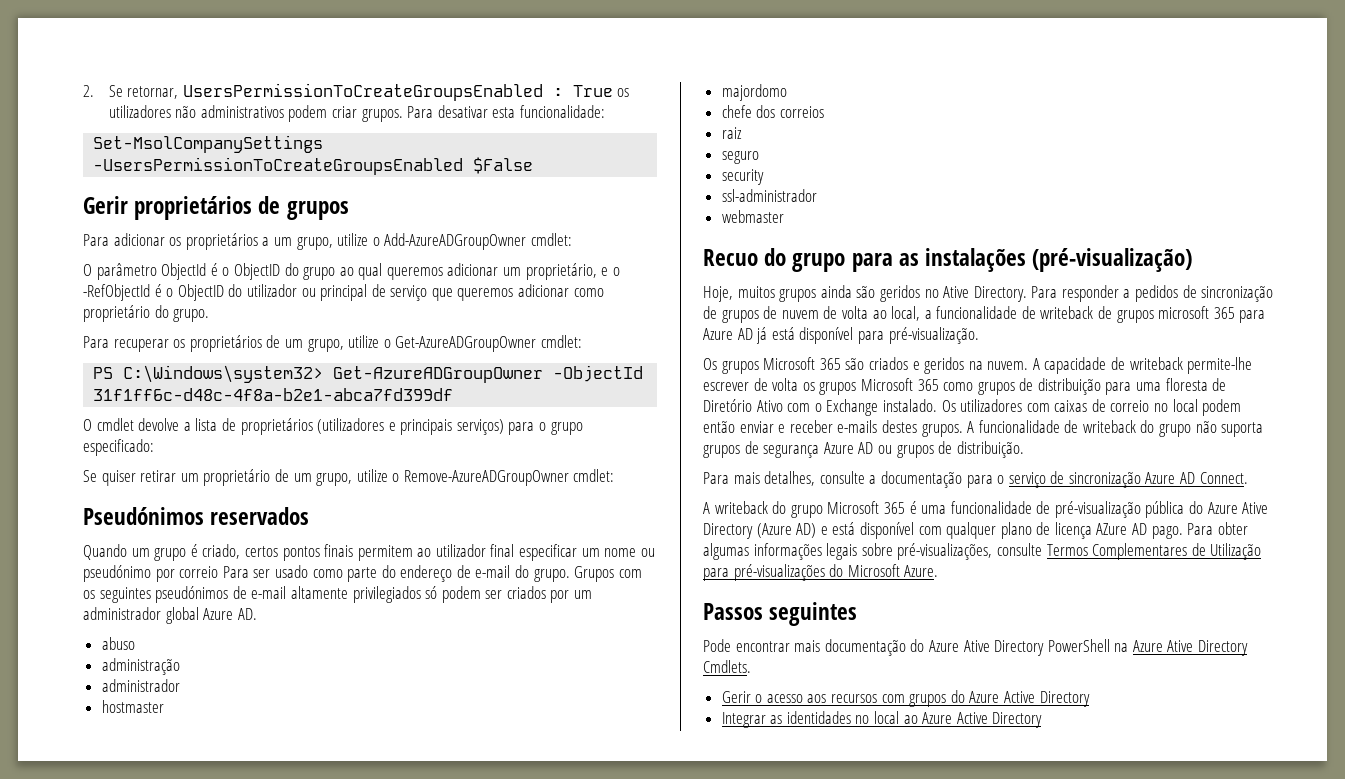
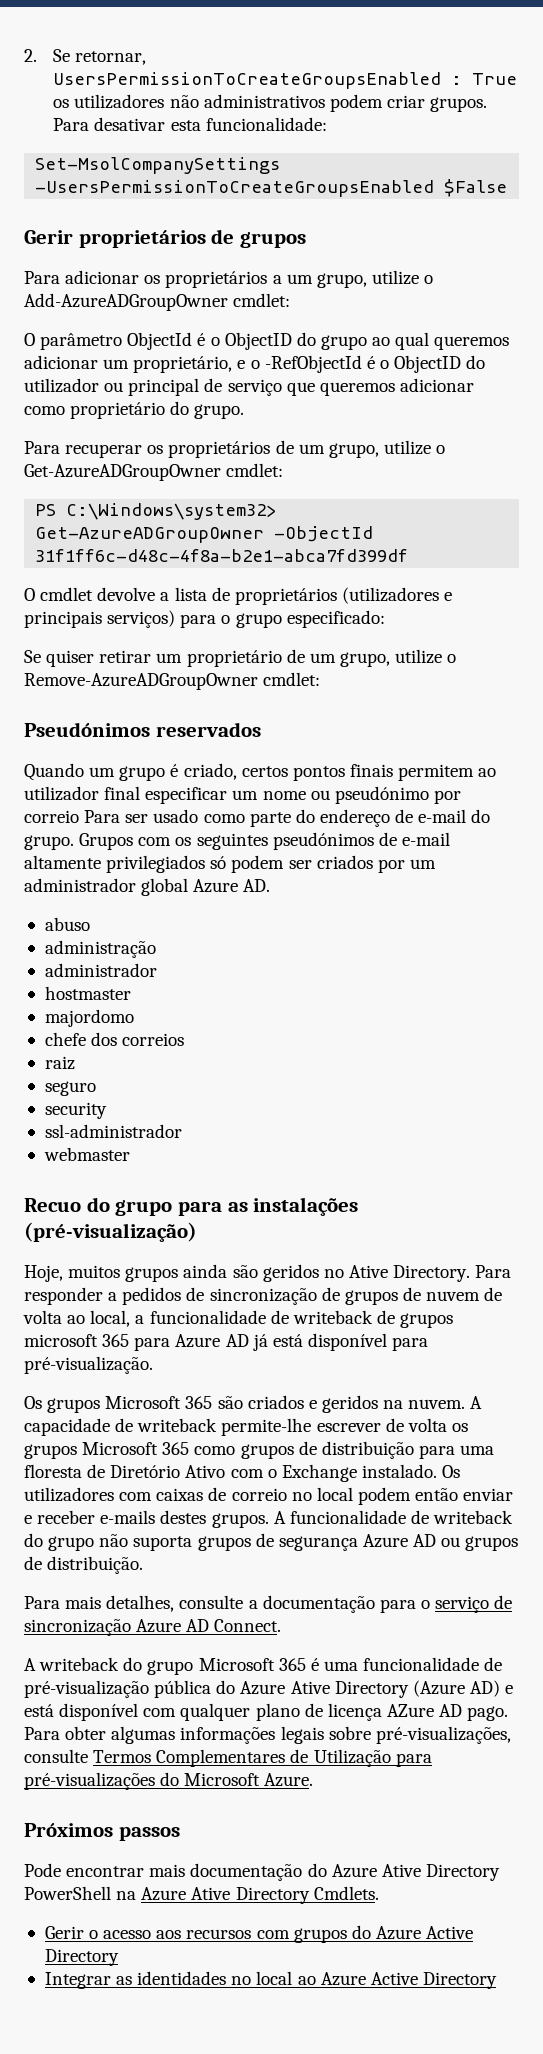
- Passos seguintes
+ Próximos passos

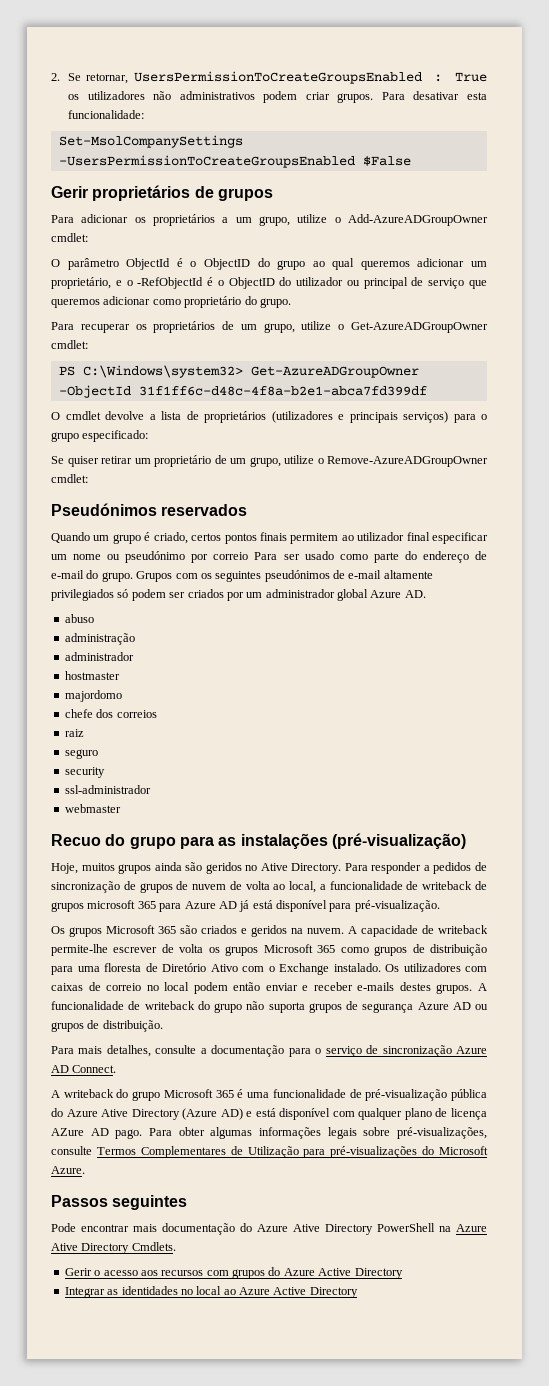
- Próximos passos
+ Passos seguintes

